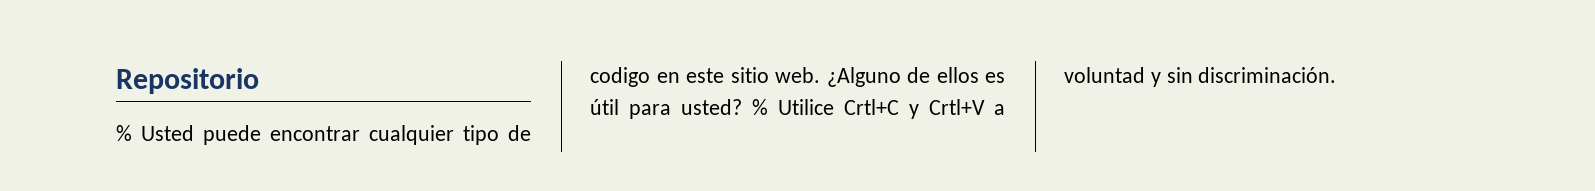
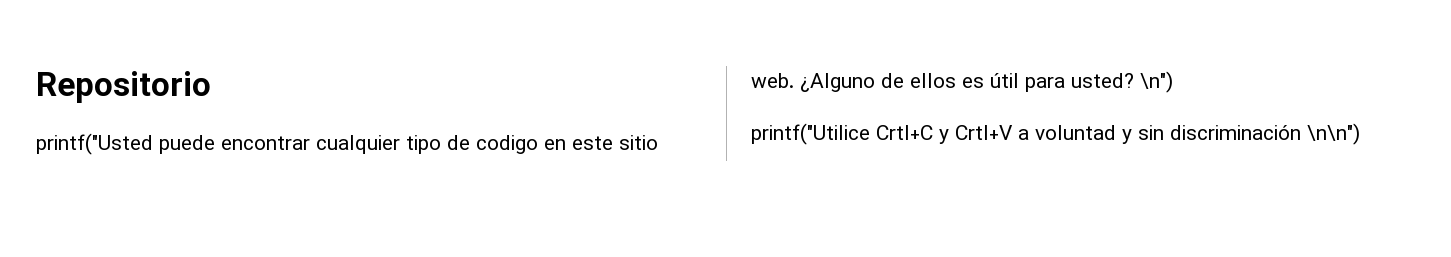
- % Usted puede encontrar cualquier tipo de codigo en este sitio web.
+ printf("Usted puede encontrar cualquier tipo de codigo en este sitio web.
- % Utilice Crtl+C y Crtl+V a voluntad y sin discriminación.
+ \n")
+ printf("Utilice Crtl+C y Crtl+V a voluntad y sin discriminación \n\n")

